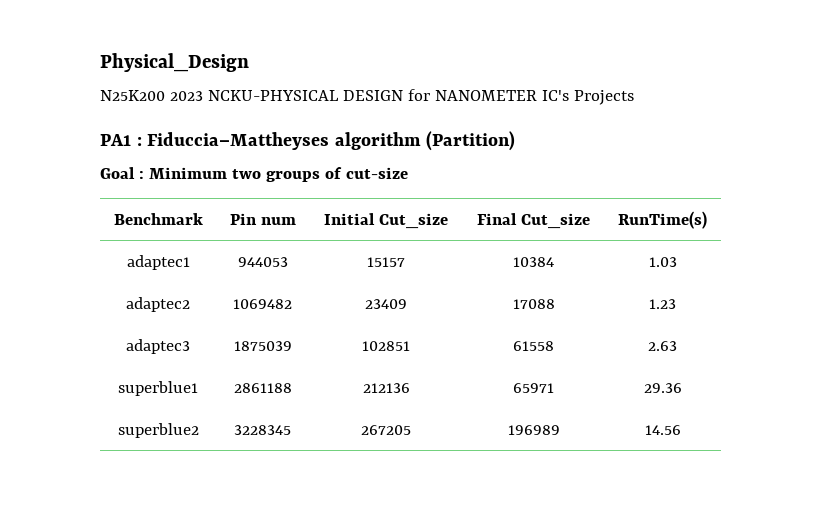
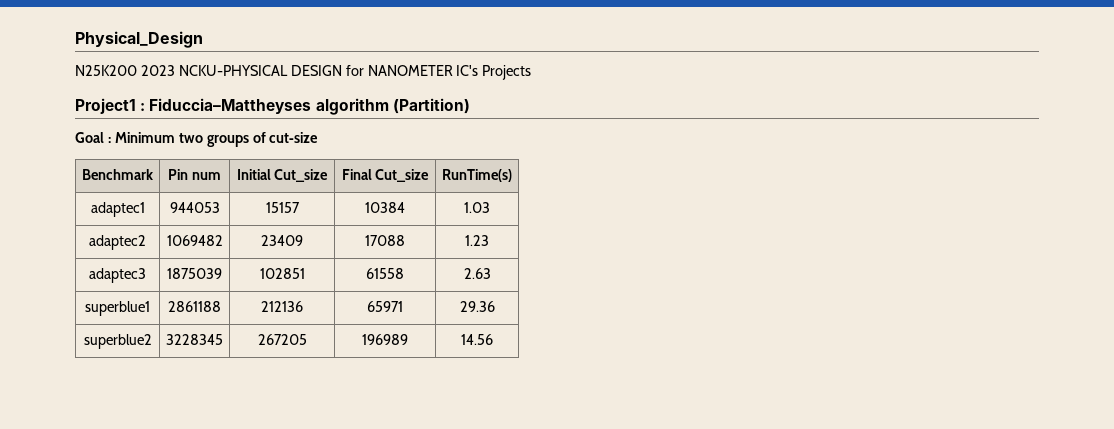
- PA1 : Fiduccia–Mattheyses algorithm (Partition)
+ Project1 : Fiduccia–Mattheyses algorithm (Partition)

